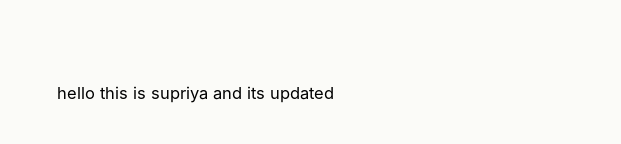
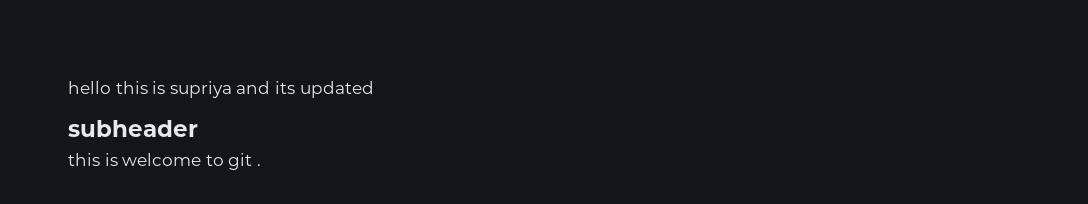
+ subheader
+ this is welcome to git .

